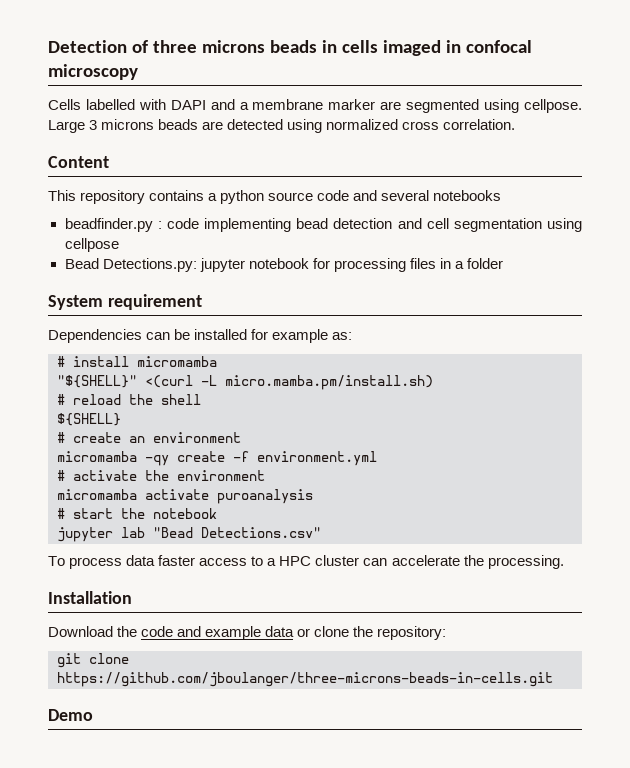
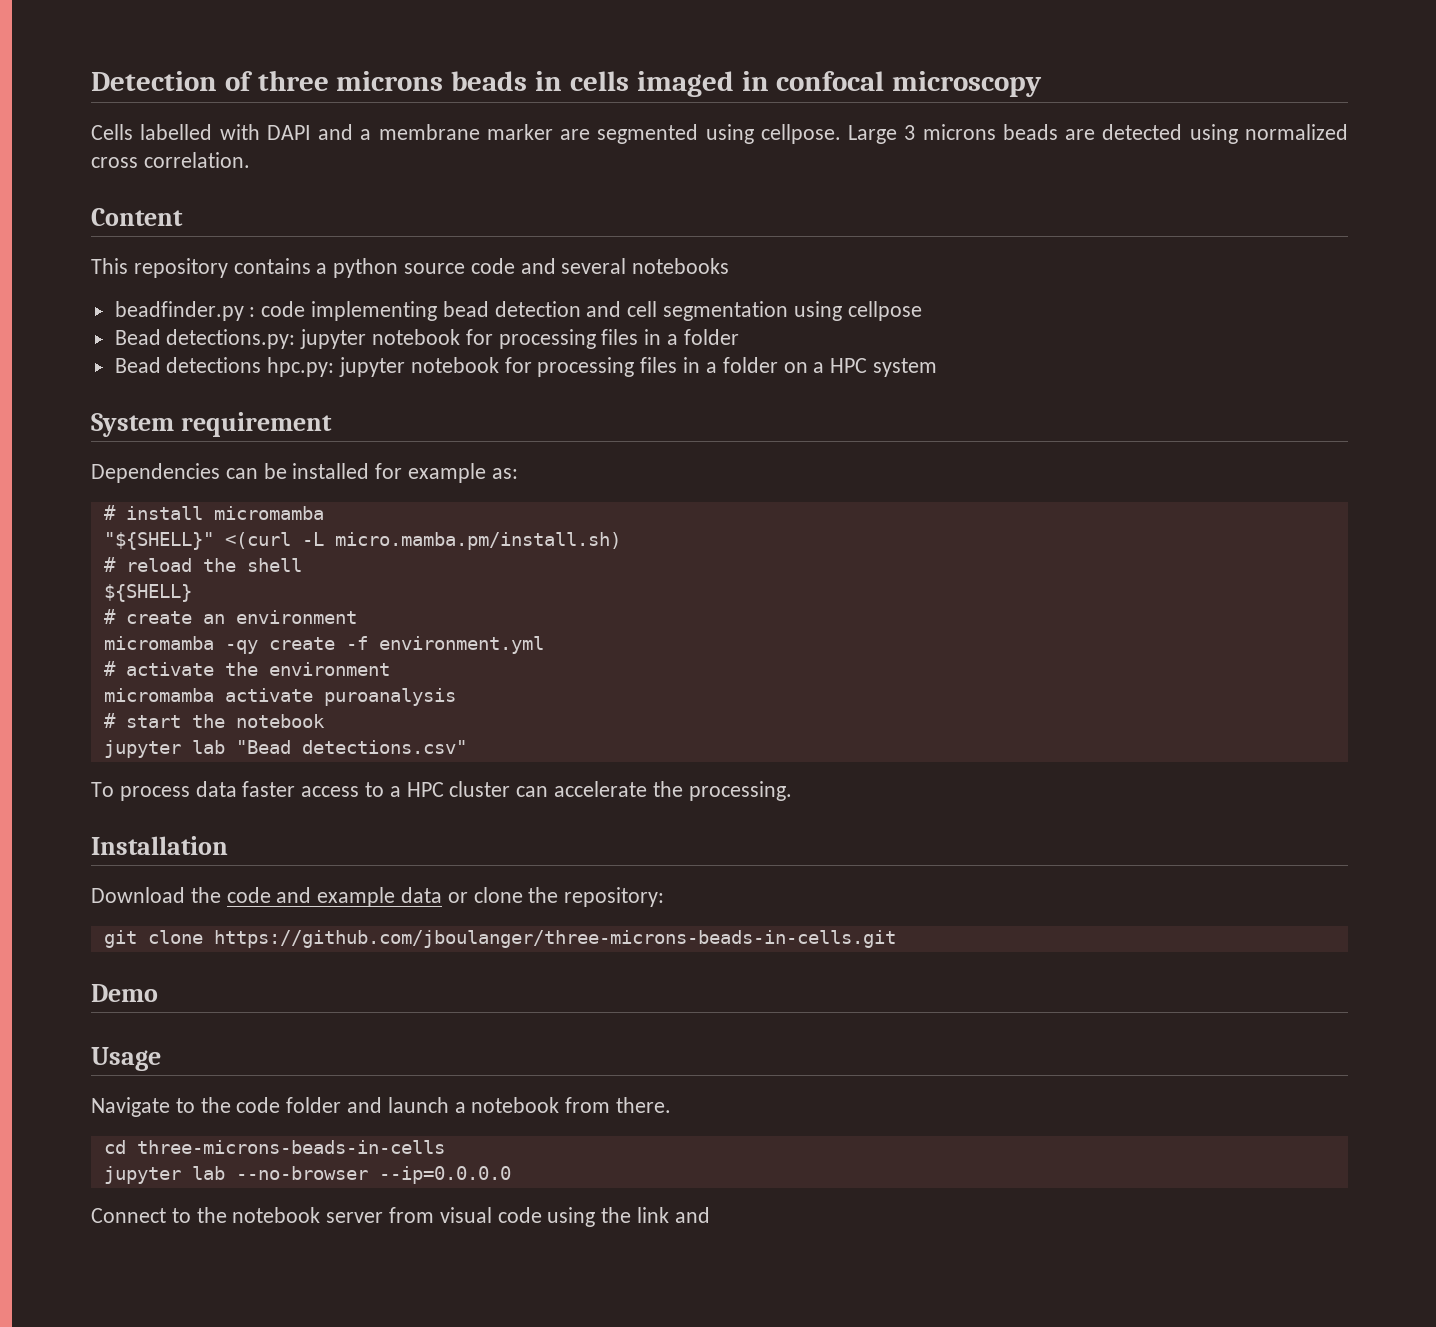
- Bead Detections.py: jupyter notebook for processing files in a folder
+ Bead detections.py: jupyter notebook for processing files in a folder
+ Bead detections hpc.py: jupyter notebook for processing files in a folder on a HPC system
- jupyter lab "Bead Detections.csv"
+ jupyter lab "Bead detections.csv"
+ Usage
+ Navigate to the code folder and launch a notebook from there.
+ cd three-microns-beads-in-cells
+ jupyter lab --no-browser --ip=0.0.0.0
+ Connect to the notebook server from visual code using the link and

